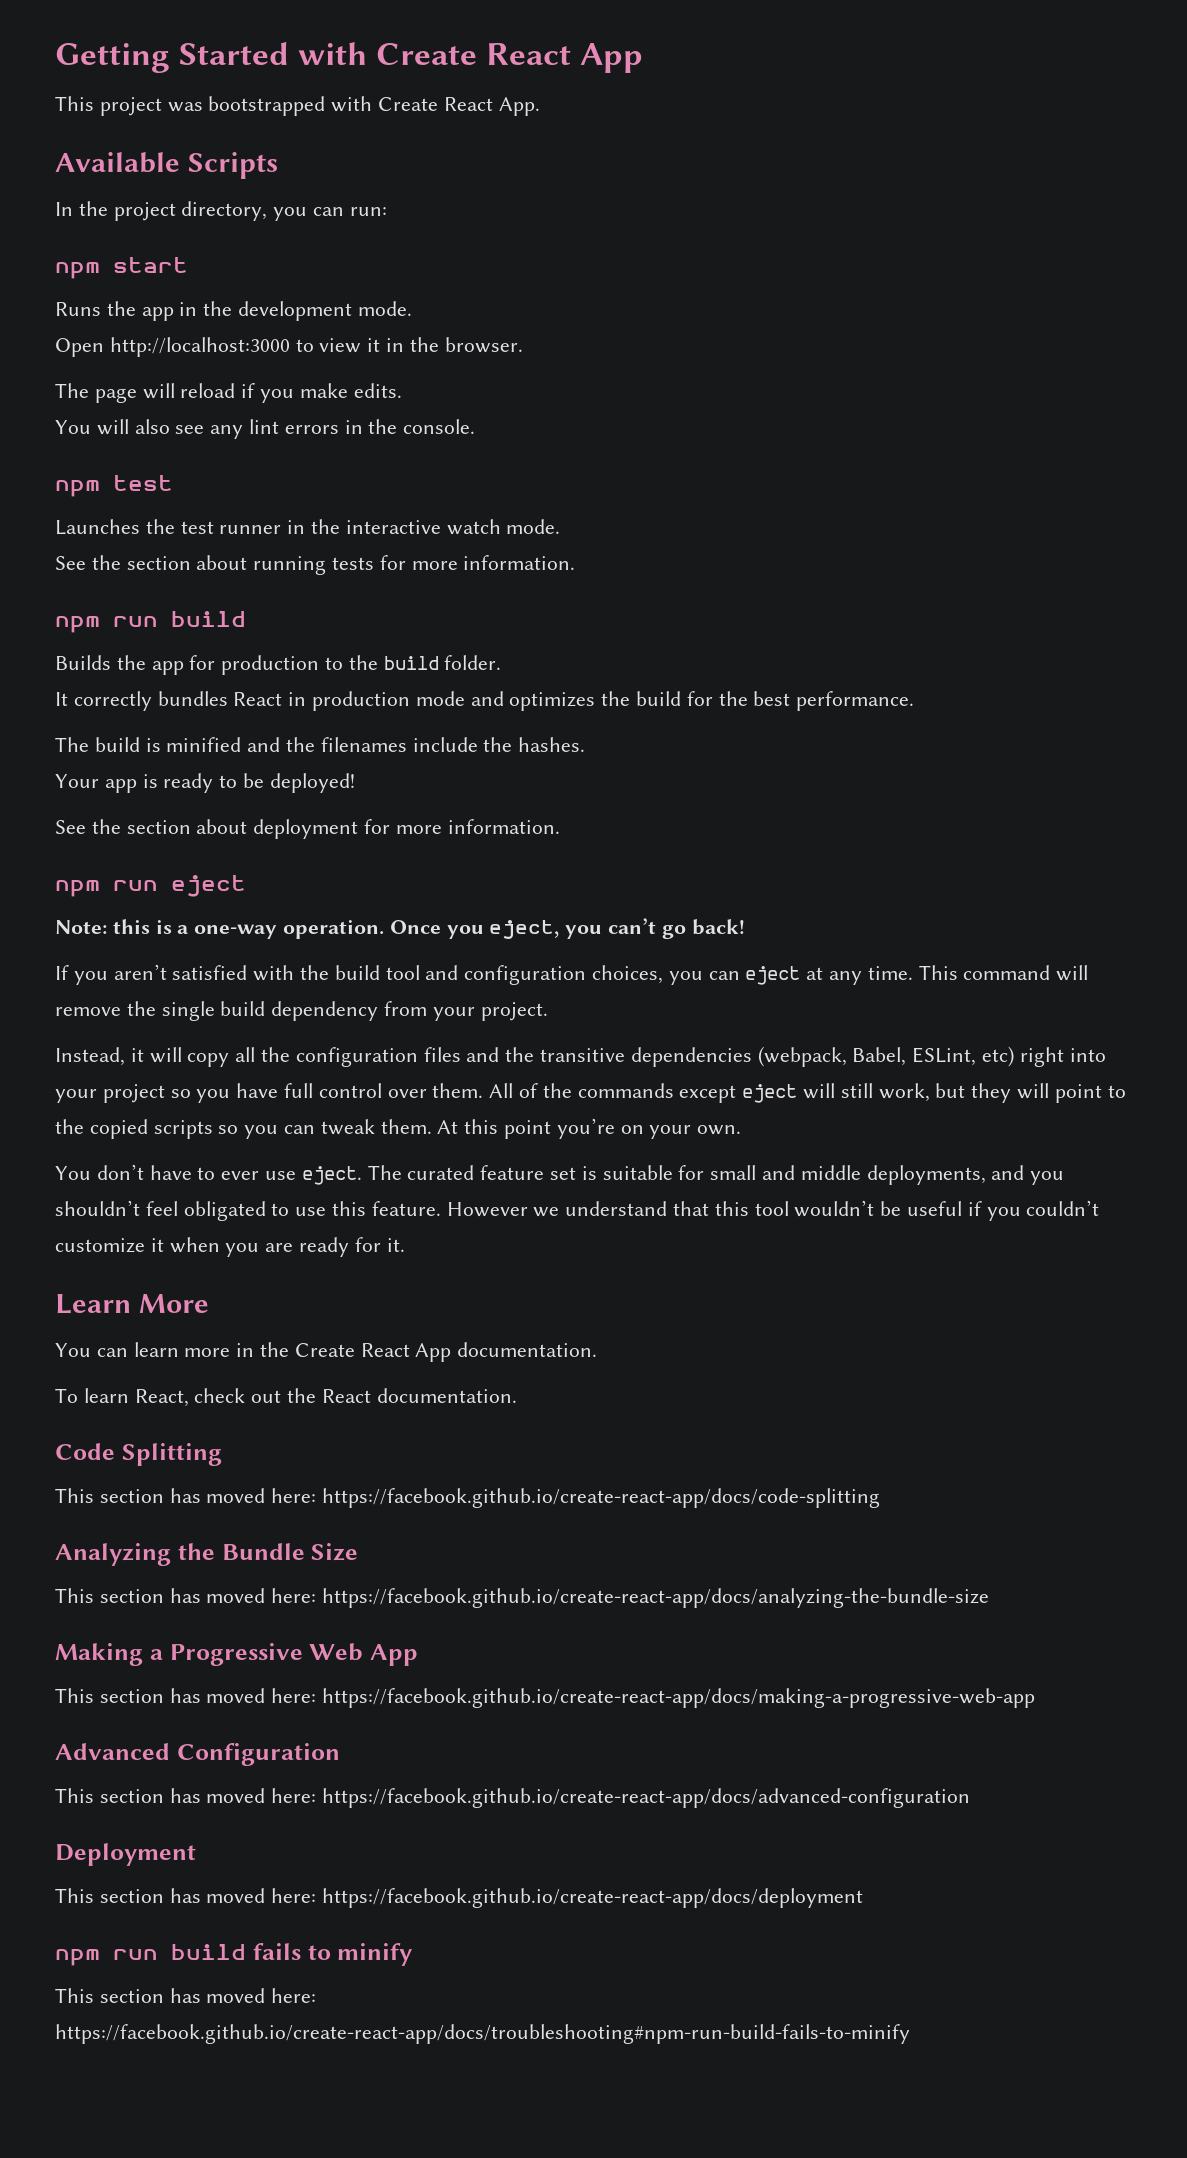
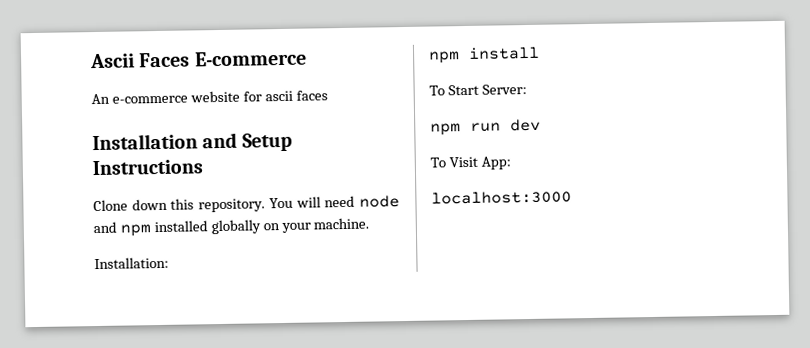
- Getting Started with Create React App
- This project was bootstrapped with Create React App.
- Available Scripts
- In the project directory, you can run:
- npm start
- Runs the app in the development mode.
- Open http://localhost:3000 to view it in the browser.
- The page will reload if you make edits.
- You will also see any lint errors in the console.
- npm test
- Launches the test runner in the interactive watch mode.
- See the section about running tests for more information.
- npm run build
- Builds the app for production to the build folder.
- It correctly bundles React in production mode and optimizes the build for the best performance.
- The build is minified and the filenames include the hashes.
- Your app is ready to be deployed!
- See the section about deployment for more information.
- npm run eject
- Note: this is a one-way operation. Once you eject, you can’t go back!
- If you aren’t satisfied with the build tool and configuration choices, you can eject at any time. This command will remove the single build dependency from your project.
- Instead, it will copy all the configuration files and the transitive dependencies (webpack, Babel, ESLint, etc) right into your project so you have full control over them. All of the commands except eject will still work, but they will point to the copied scripts so you can tweak them. At this point you’re on your own.
- You don’t have to ever use eject. The curated feature set is suitable for small and middle deployments, and you shouldn’t feel obligated to use this feature. However we understand that this tool wouldn’t be useful if you couldn’t customize it when you are ready for it.
- Learn More
- You can learn more in the Create React App documentation.
- To learn React, check out the React documentation.
- Code Splitting
- This section has moved here: https://facebook.github.io/create-react-app/docs/code-splitting
- Analyzing the Bundle Size
- This section has moved here: https://facebook.github.io/create-react-app/docs/analyzing-the-bundle-size
- Making a Progressive Web App
- This section has moved here: https://facebook.github.io/create-react-app/docs/making-a-progressive-web-app
- Advanced Configuration
- This section has moved here: https://facebook.github.io/create-react-app/docs/advanced-configuration
- Deployment
- This section has moved here: https://facebook.github.io/create-react-app/docs/deployment
- npm run build fails to minify
- This section has moved here: https://facebook.github.io/create-react-app/docs/troubleshooting#npm-run-build-fails-to-minify
+ Ascii Faces E-commerce
+ An e-commerce website for ascii faces
+ Installation and Setup Instructions
+ Clone down this repository. You will need node and npm installed globally on your machine.
+ Installation:
+ npm install
+ To Start Server:
+ npm run dev
+ To Visit App:
+ localhost:3000

